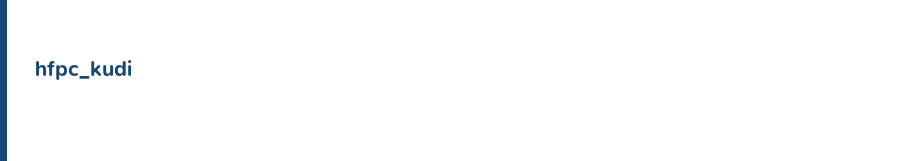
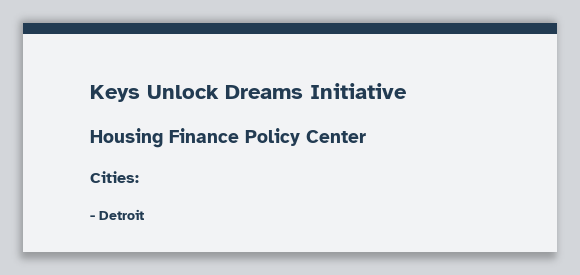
- hfpc_kudi
+ Keys Unlock Dreams Initiative
+ Housing Finance Policy Center
+ Cities:
+ - Detroit

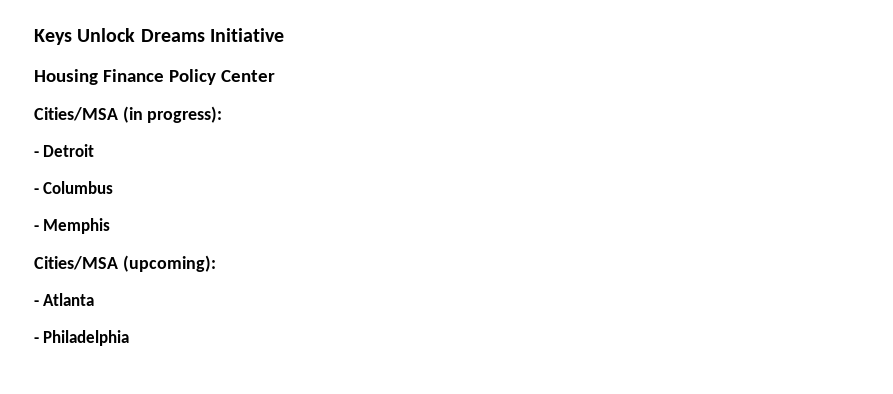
- Cities:
+ Cities/MSA (in progress):
+ - Columbus
+ - Memphis
+ Cities/MSA (upcoming):
+ - Atlanta
+ - Philadelphia

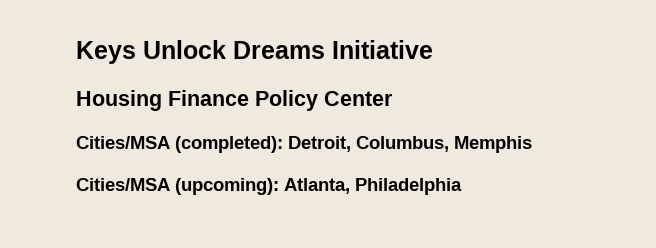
- Cities/MSA (in progress):
- - Detroit
- - Columbus
- - Memphis
+ Cities/MSA (completed): Detroit, Columbus, Memphis
- Cities/MSA (upcoming):
- - Atlanta
- - Philadelphia
+ Cities/MSA (upcoming): Atlanta, Philadelphia

